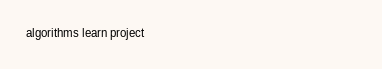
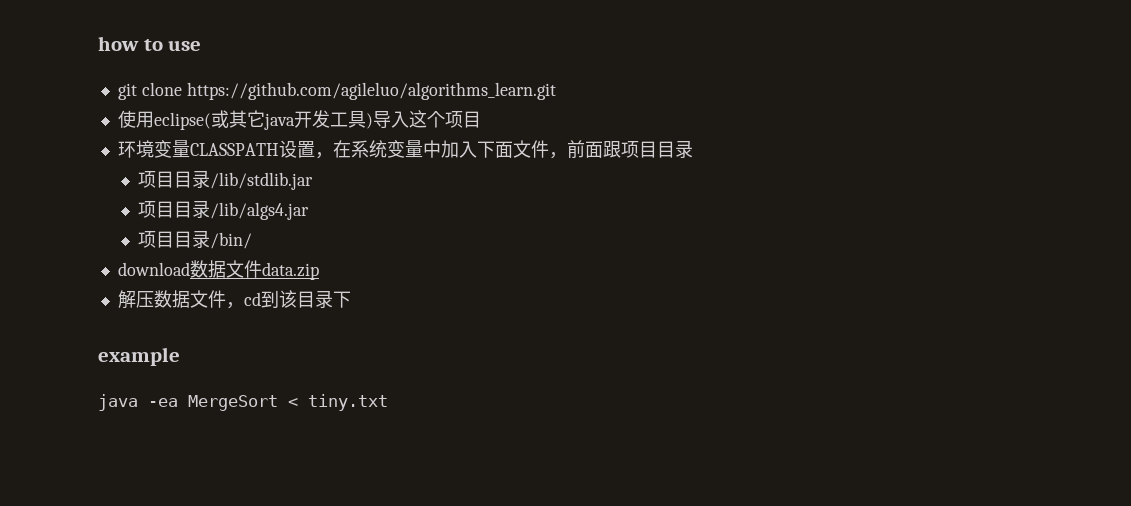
- algorithms learn project
+ how to use
+ git clone https://github.com/agileluo/algorithms_learn.git
+ 使用eclipse(或其它java开发工具)导入这个项目
+ 环境变量CLASSPATH设置，在系统变量中加入下面文件，前面跟项目目录
+ 项目目录/lib/stdlib.jar
+ 项目目录/lib/algs4.jar
+ 项目目录/bin/
+ download数据文件data.zip
+ 解压数据文件，cd到该目录下
+ example
+ java -ea MergeSort < tiny.txt

